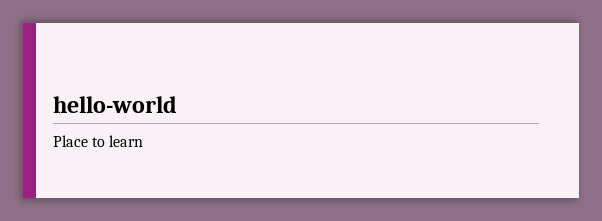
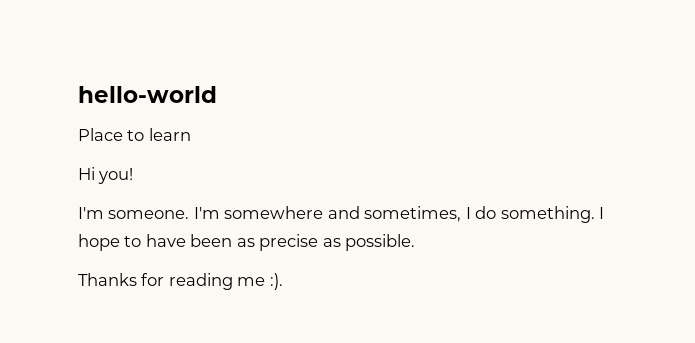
+ Hi you!
+ I'm someone. I'm somewhere and sometimes, I do something. I hope to have been as precise as possible.
+ Thanks for reading me :).

